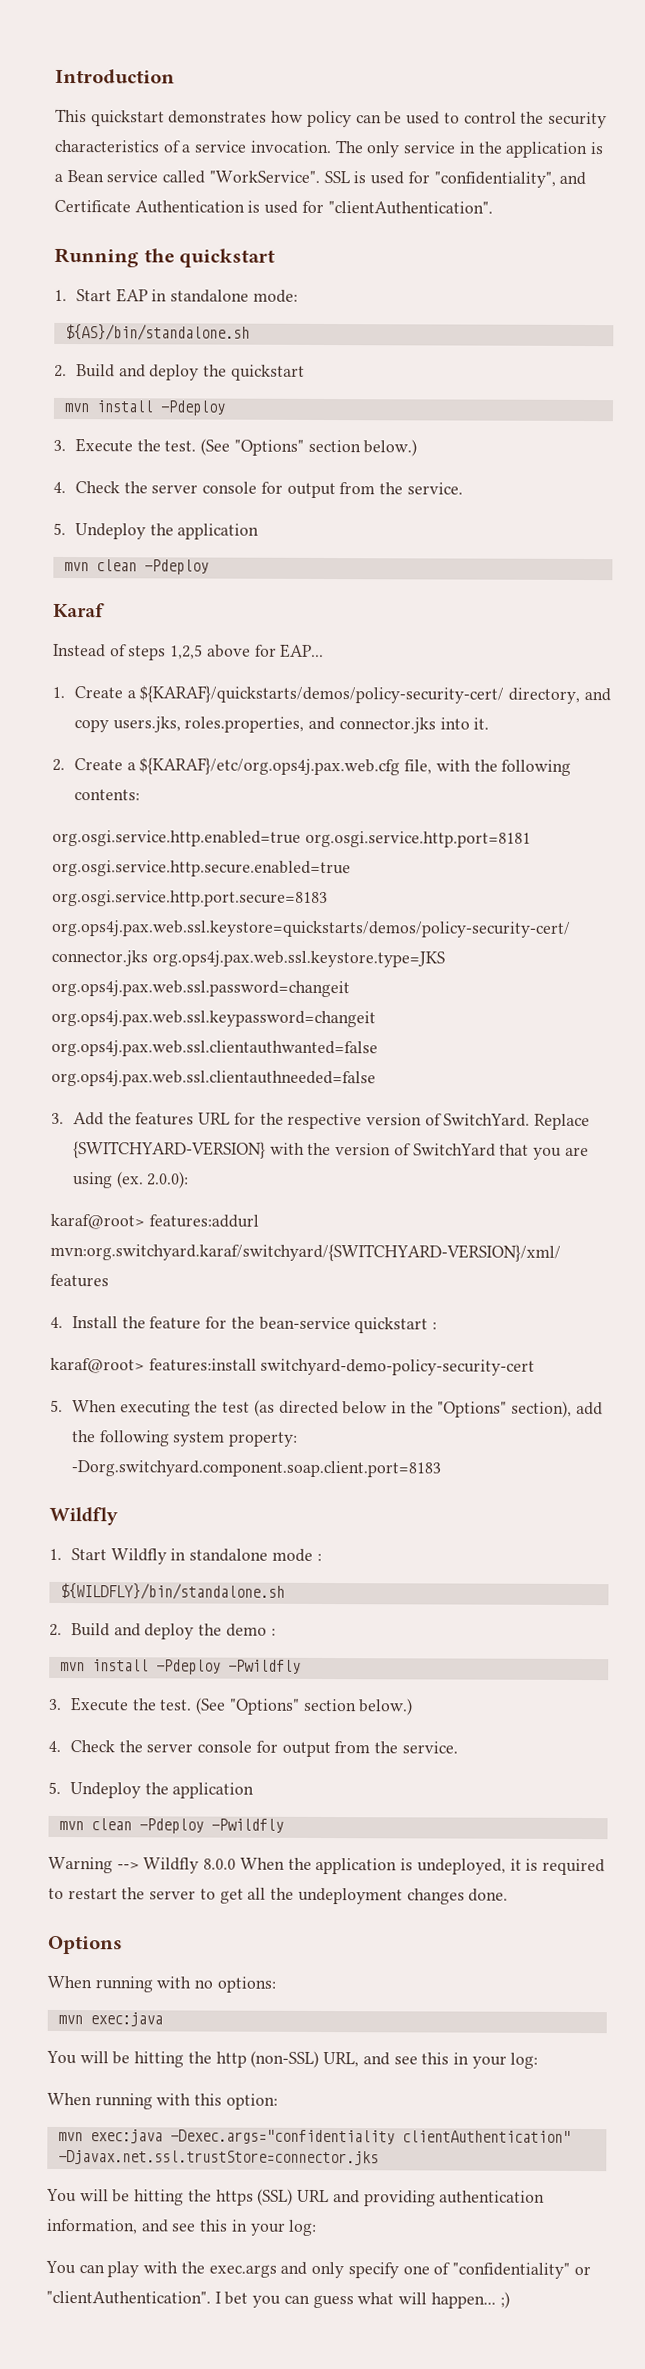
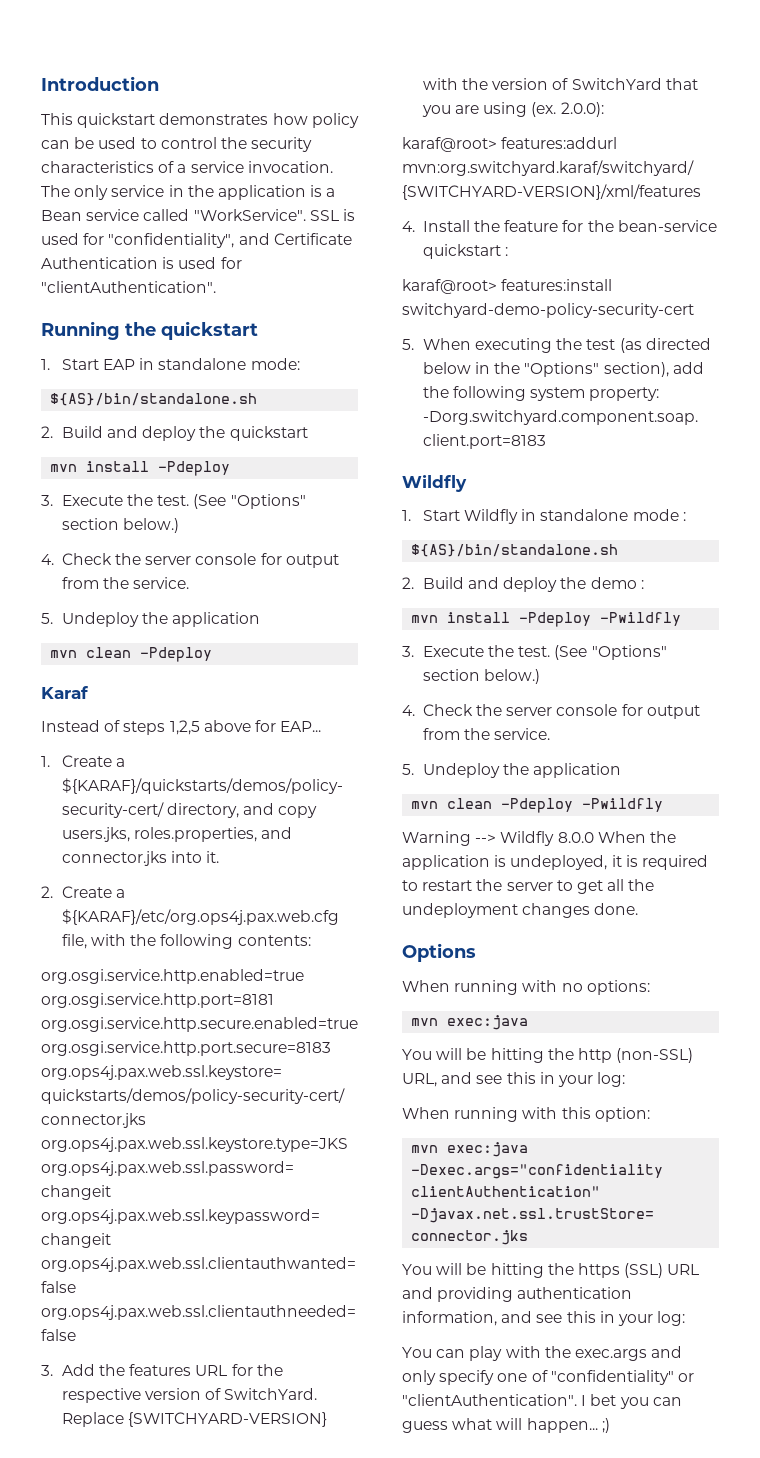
  1. Start Wildfly in standalone mode :
- ${WILDFLY}/bin/standalone.sh
+ ${AS}/bin/standalone.sh

